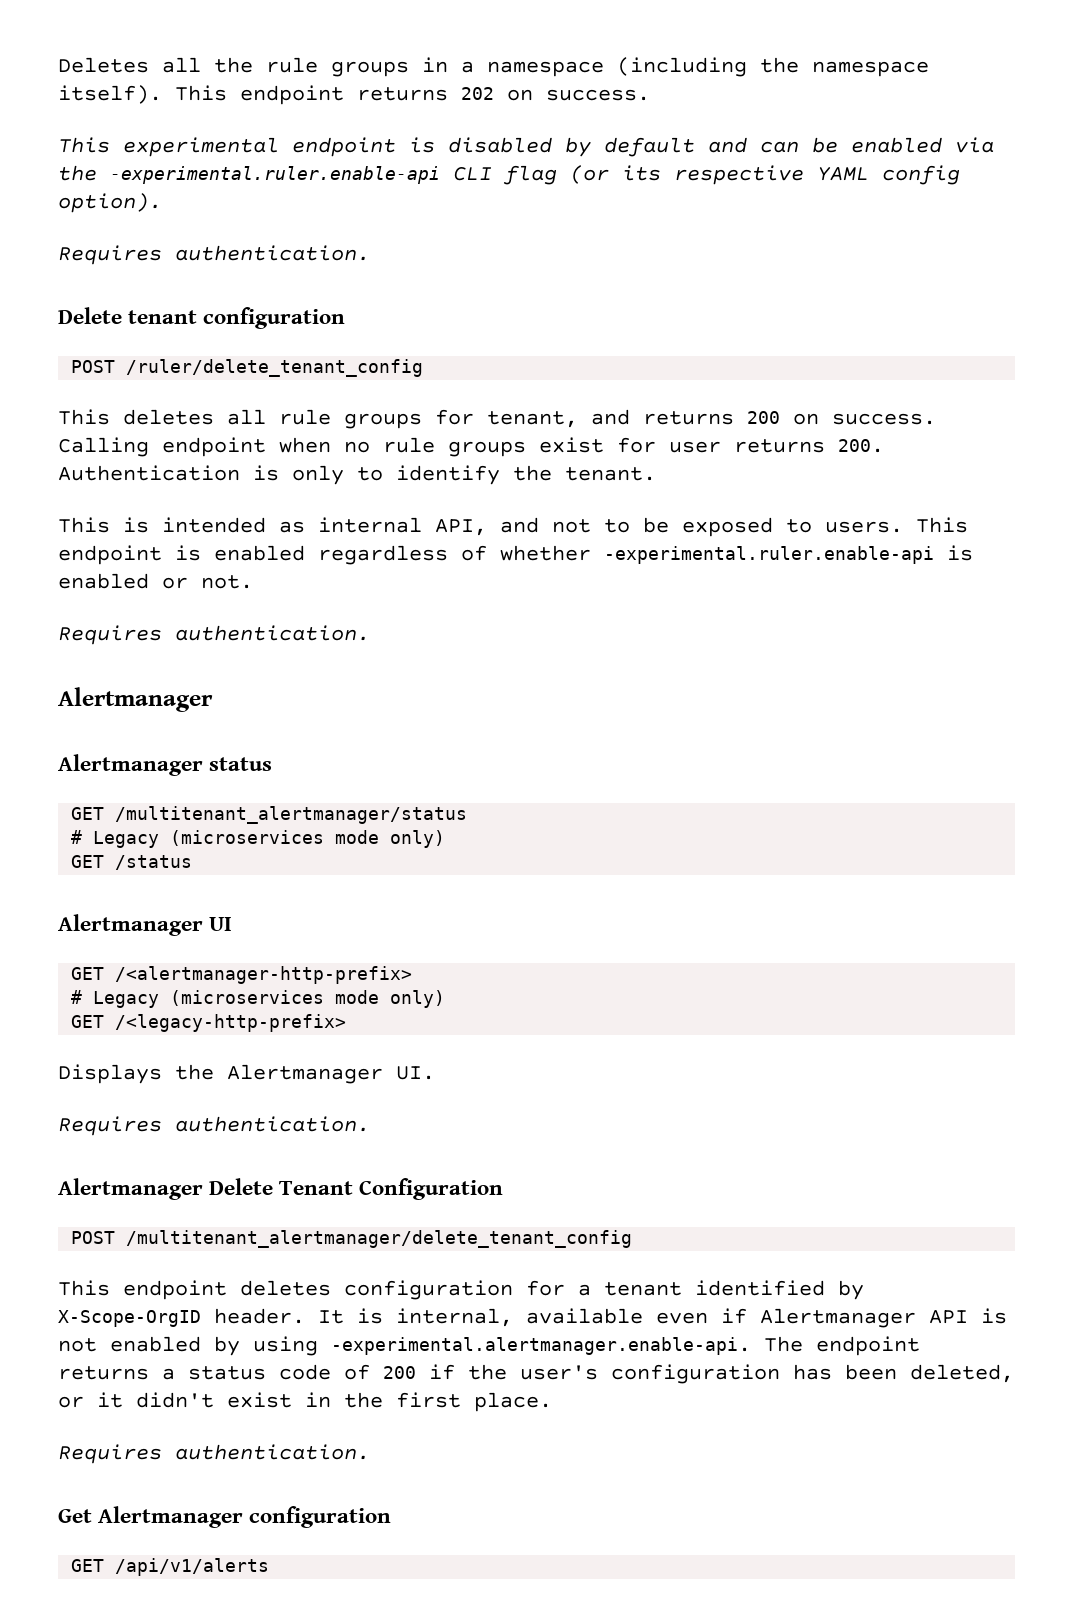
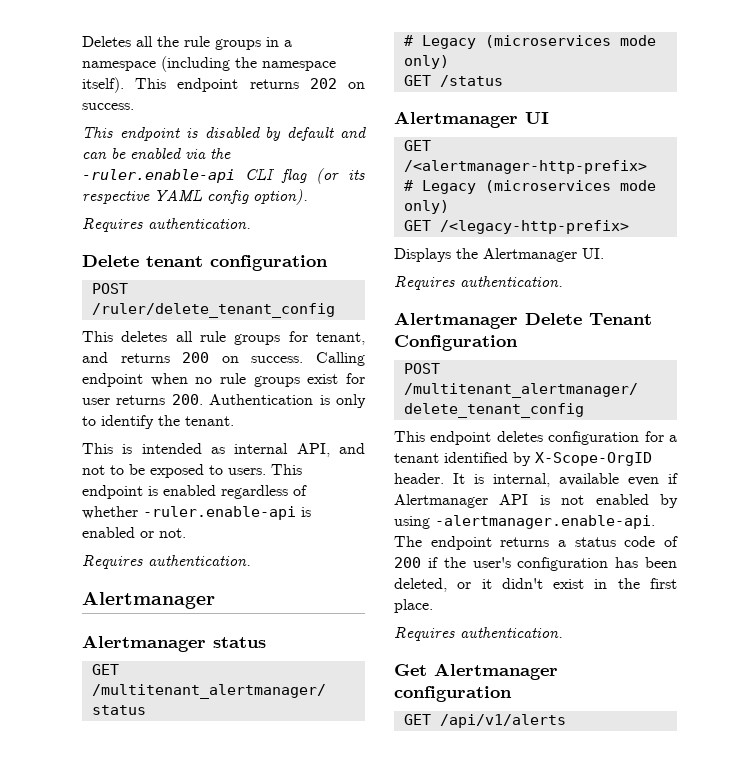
- This experimental endpoint is disabled by default and can be enabled via the -experimental.ruler.enable-api CLI flag (or its respective YAML config option).
+ This endpoint is disabled by default and can be enabled via the -ruler.enable-api CLI flag (or its respective YAML config option).
- This endpoint is enabled regardless of whether -experimental.ruler.enable-api is enabled or not.
+ This endpoint is enabled regardless of whether -ruler.enable-api is enabled or not.
- It is internal, available even if Alertmanager API is not enabled by using -experimental.alertmanager.enable-api. The endpoint returns a status code of 200 if the user's configuration has been deleted, or it didn't exist in the first place.
+ It is internal, available even if Alertmanager API is not enabled by using -alertmanager.enable-api. The endpoint returns a status code of 200 if the user's configuration has been deleted, or it didn't exist in the first place.

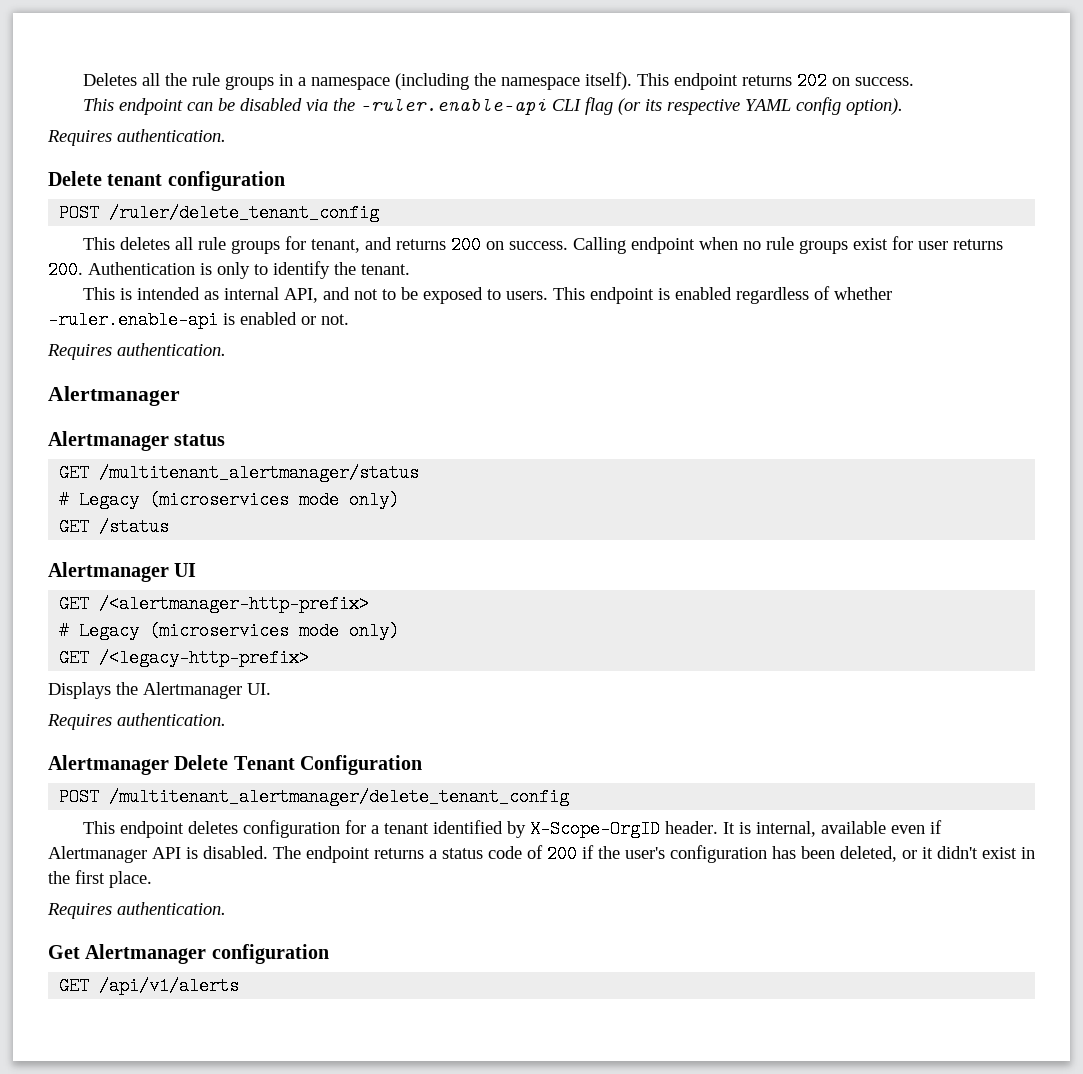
- This endpoint is disabled by default and can be enabled via the -ruler.enable-api CLI flag (or its respective YAML config option).
+ This endpoint can be disabled via the -ruler.enable-api CLI flag (or its respective YAML config option).
- It is internal, available even if Alertmanager API is not enabled by using -alertmanager.enable-api. The endpoint returns a status code of 200 if the user's configuration has been deleted, or it didn't exist in the first place.
+ It is internal, available even if Alertmanager API is disabled. The endpoint returns a status code of 200 if the user's configuration has been deleted, or it didn't exist in the first place.

